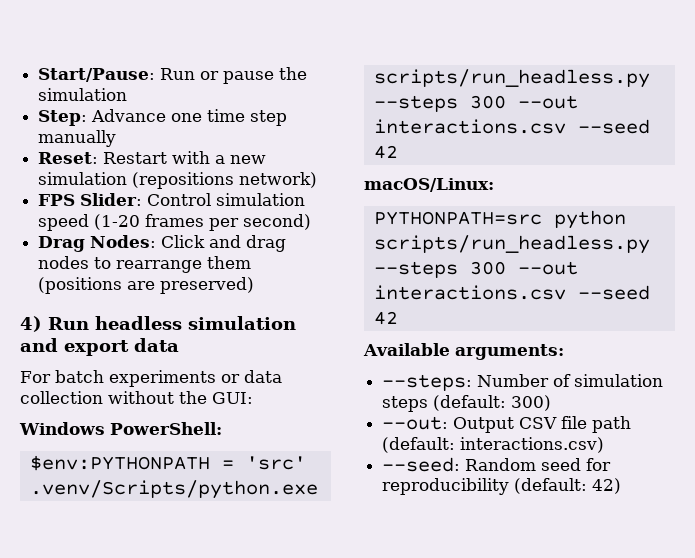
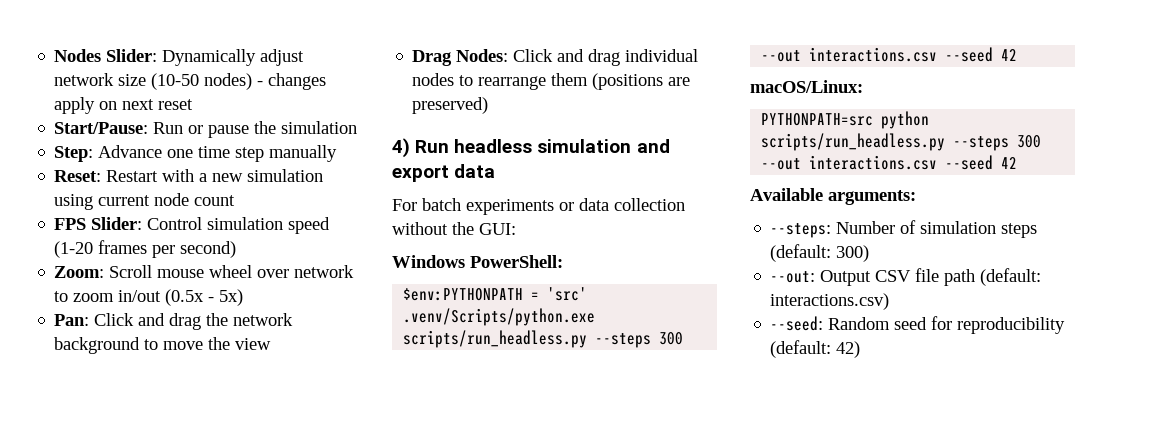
+ Nodes Slider: Dynamically adjust network size (10-50 nodes) - changes apply on next reset
- Reset: Restart with a new simulation (repositions network)
+ Reset: Restart with a new simulation using current node count
+ Zoom: Scroll mouse wheel over network to zoom in/out (0.5x - 5x)
+ Pan: Click and drag the network background to move the view
- Drag Nodes: Click and drag nodes to rearrange them (positions are preserved)
+ Drag Nodes: Click and drag individual nodes to rearrange them (positions are preserved)

